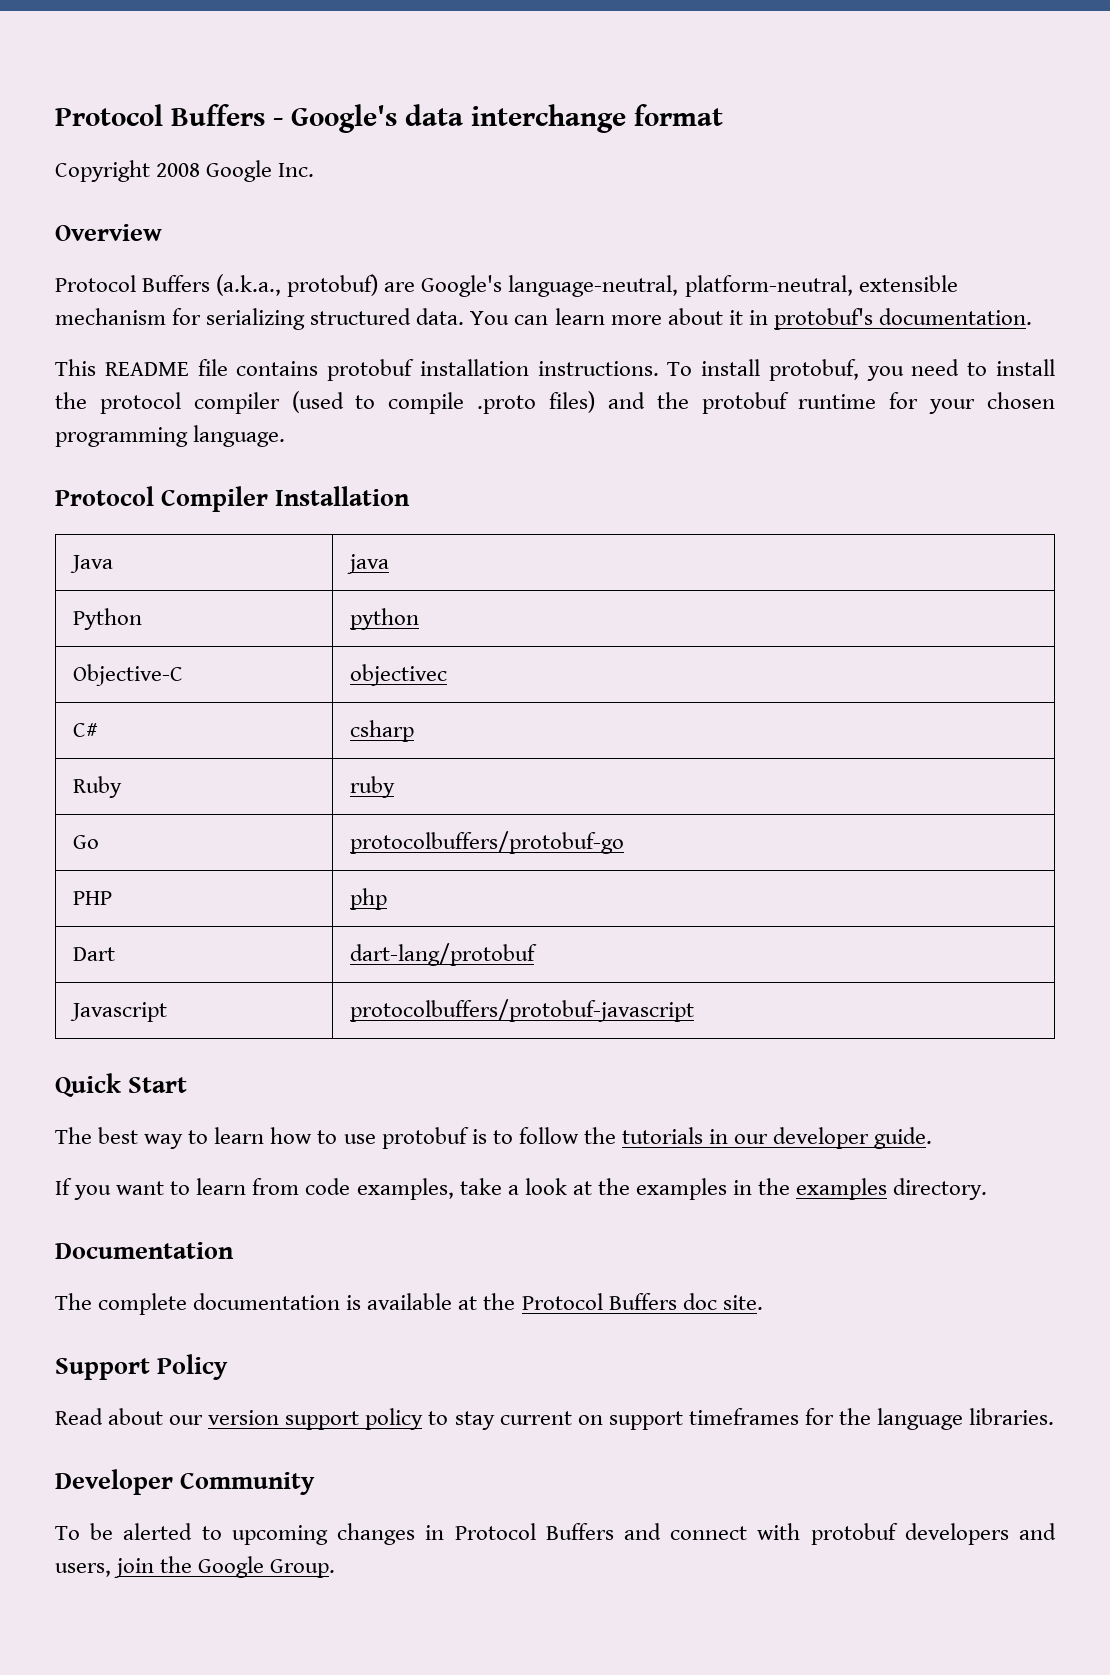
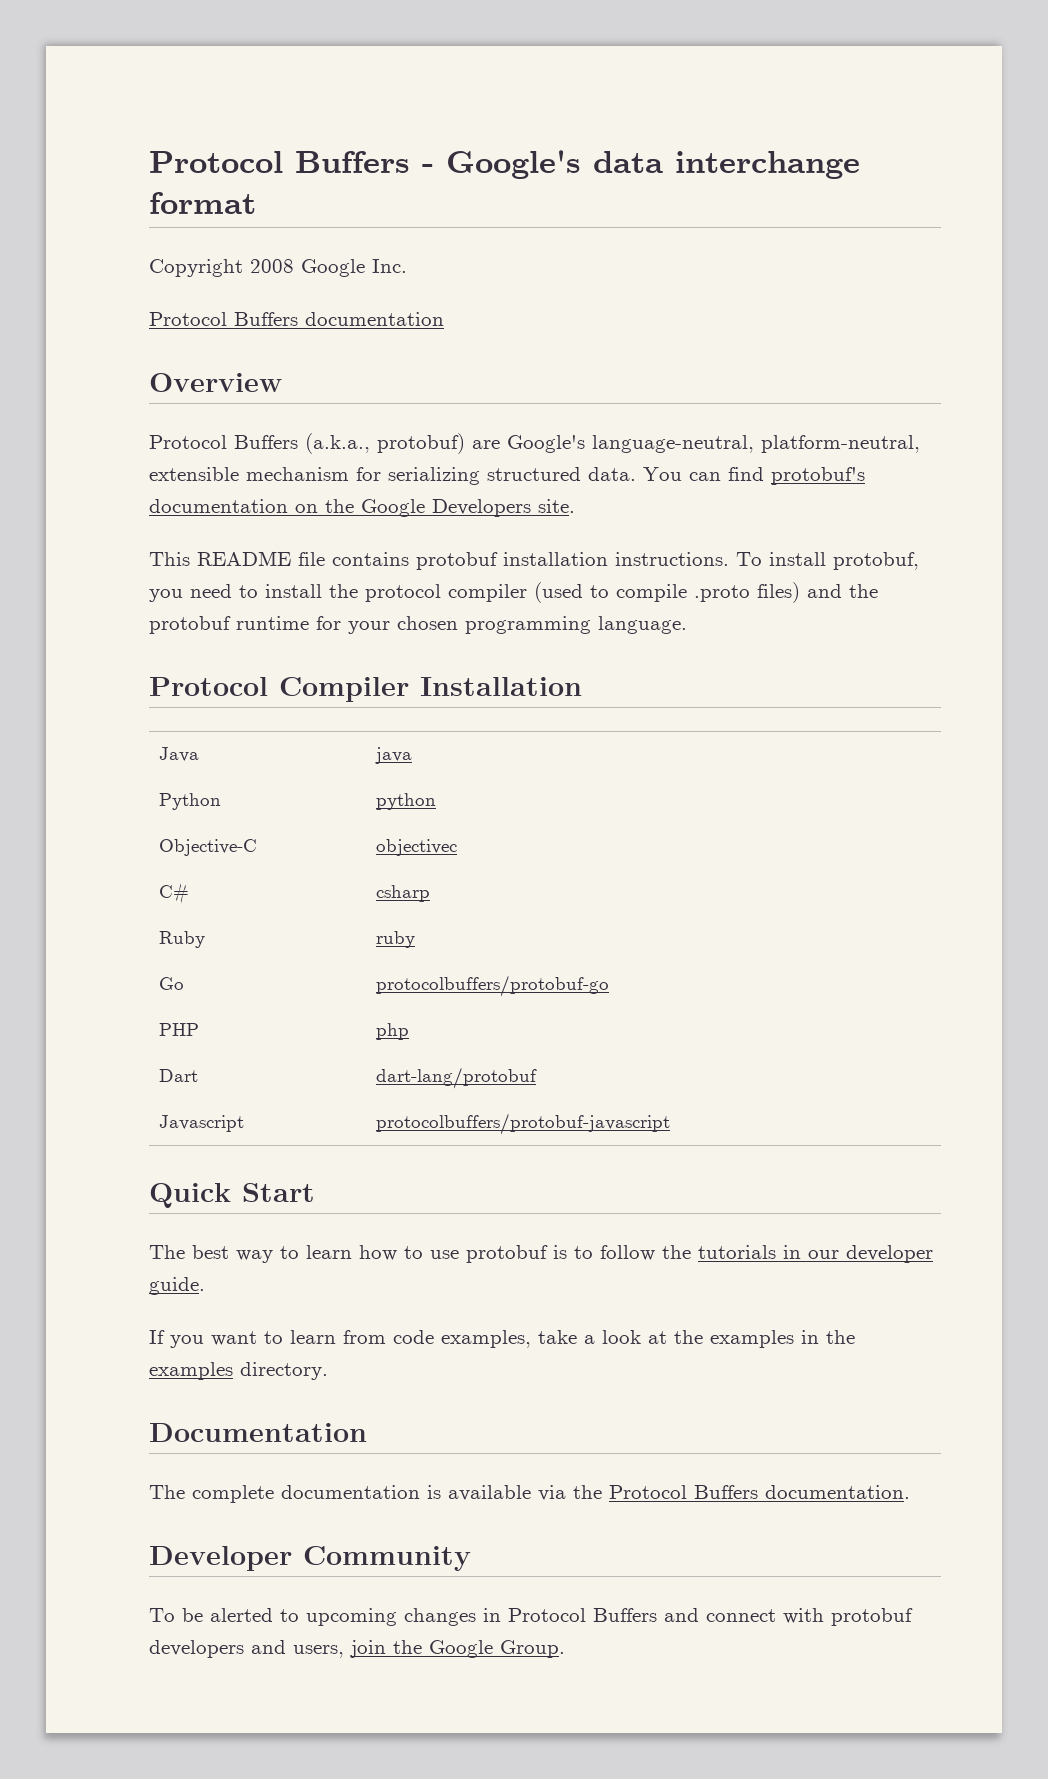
+ Protocol Buffers documentation
- You can learn more about it in protobuf's documentation.
+ You can find protobuf's documentation on the Google Developers site.
- The complete documentation is available at the Protocol Buffers doc site.
- Support Policy
- Read about our version support policy to stay current on support timeframes for the language libraries.
+ The complete documentation is available via the Protocol Buffers documentation.

